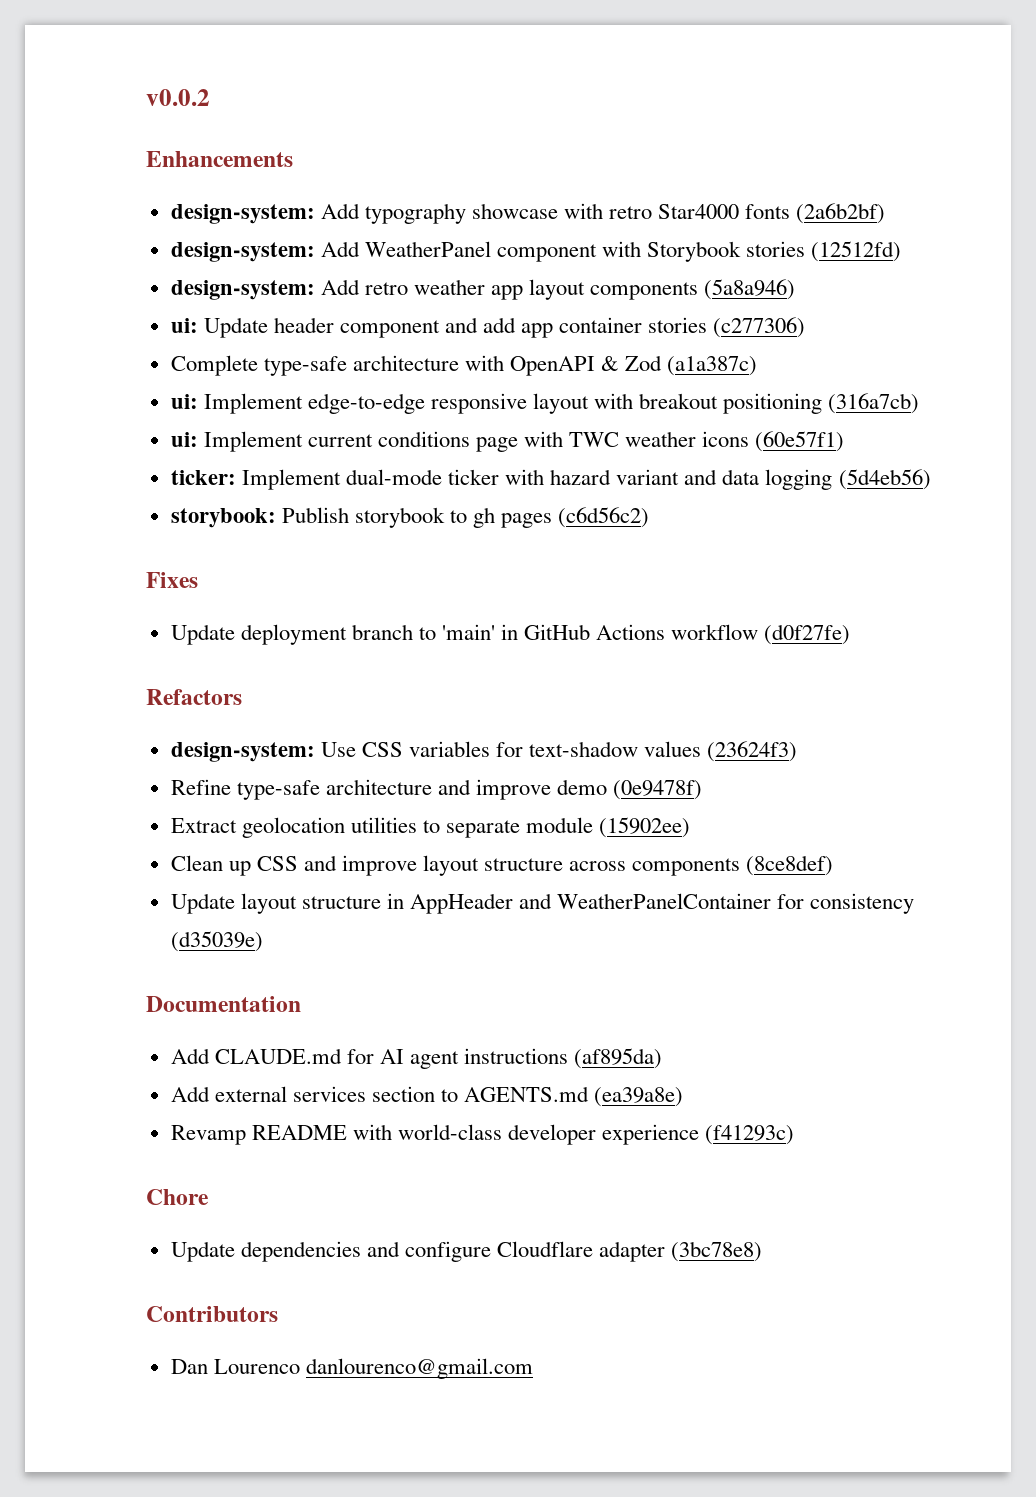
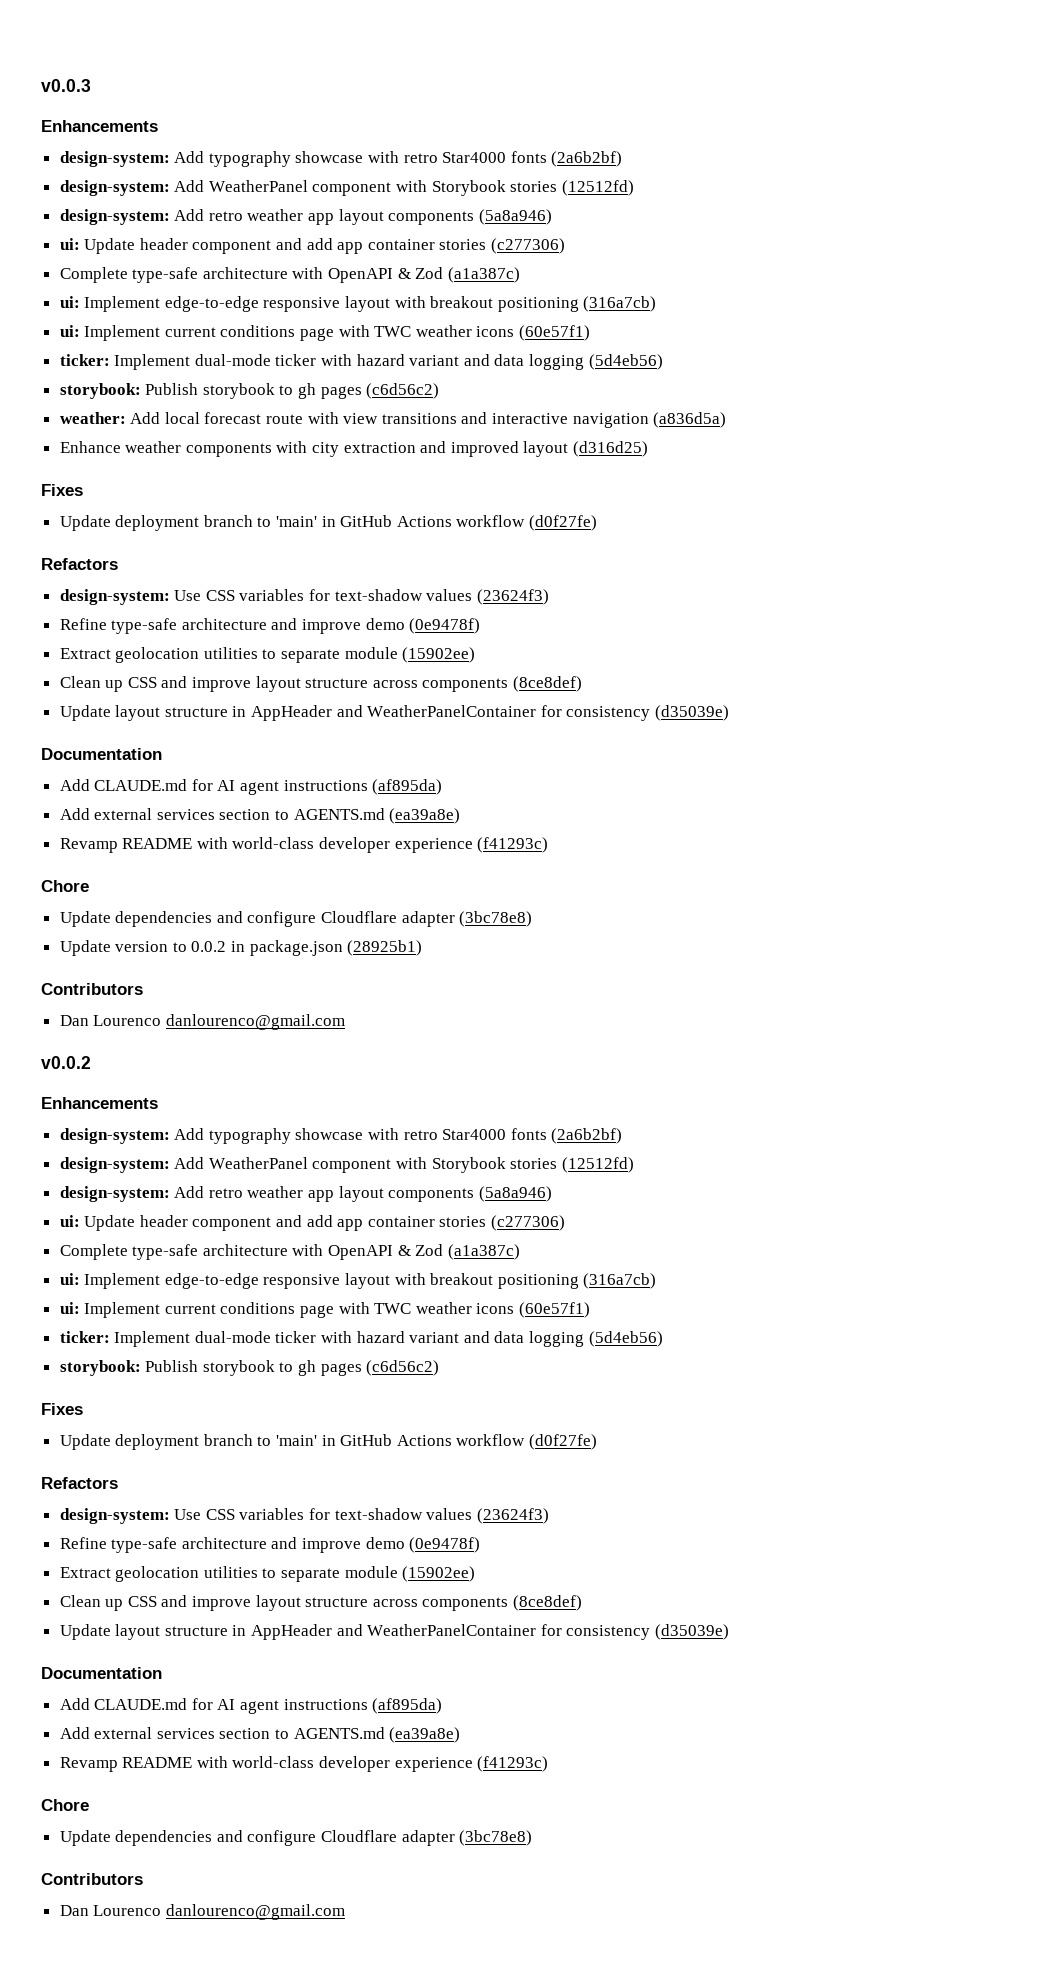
+ v0.0.3
+ Enhancements
+ design-system: Add typography showcase with retro Star4000 fonts (2a6b2bf)
+ design-system: Add WeatherPanel component with Storybook stories (12512fd)
+ design-system: Add retro weather app layout components (5a8a946)
+ ui: Update header component and add app container stories (c277306)
+ Complete type-safe architecture with OpenAPI & Zod (a1a387c)
+ ui: Implement edge-to-edge responsive layout with breakout positioning (316a7cb)
+ ui: Implement current conditions page with TWC weather icons (60e57f1)
+ ticker: Implement dual-mode ticker with hazard variant and data logging (5d4eb56)
+ storybook: Publish storybook to gh pages (c6d56c2)
+ weather: Add local forecast route with view transitions and interactive navigation (a836d5a)
+ Enhance weather components with city extraction and improved layout (d316d25)
+ Fixes
+ Update deployment branch to 'main' in GitHub Actions workflow (d0f27fe)
+ Refactors
+ design-system: Use CSS variables for text-shadow values (23624f3)
+ Refine type-safe architecture and improve demo (0e9478f)
+ Extract geolocation utilities to separate module (15902ee)
+ Clean up CSS and improve layout structure across components (8ce8def)
+ Update layout structure in AppHeader and WeatherPanelContainer for consistency (d35039e)
+ Documentation
+ Add CLAUDE.md for AI agent instructions (af895da)
+ Add external services section to AGENTS.md (ea39a8e)
+ Revamp README with world-class developer experience (f41293c)
+ Chore
+ Update dependencies and configure Cloudflare adapter (3bc78e8)
+ Update version to 0.0.2 in package.json (28925b1)
+ Contributors
+ Dan Lourenco danlourenco@gmail.com

